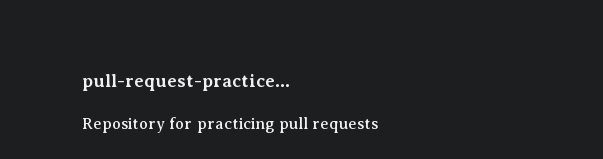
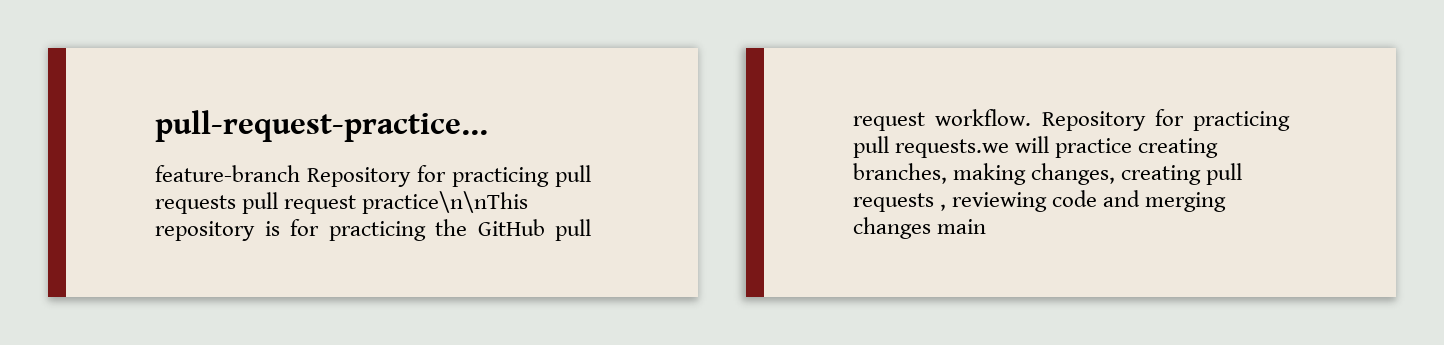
- Repository for practicing pull requests
+ feature-branch Repository for practicing pull requests pull request practice\n\nThis repository is for practicing the GitHub pull request workflow. Repository for practicing pull requests.we will practice creating branches, making changes, creating pull requests , reviewing code and merging changes main

